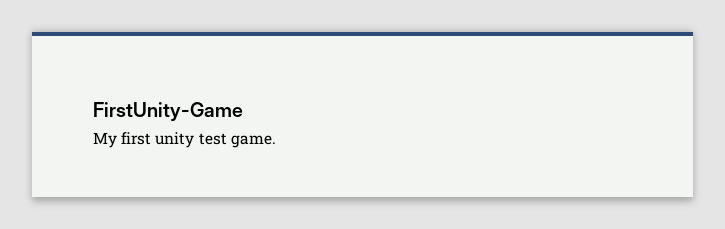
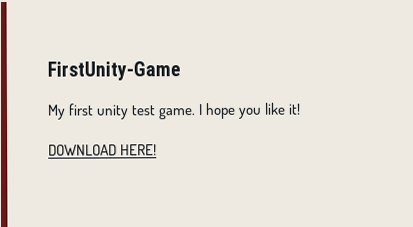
+ I hope you like it!
+ DOWNLOAD HERE!

